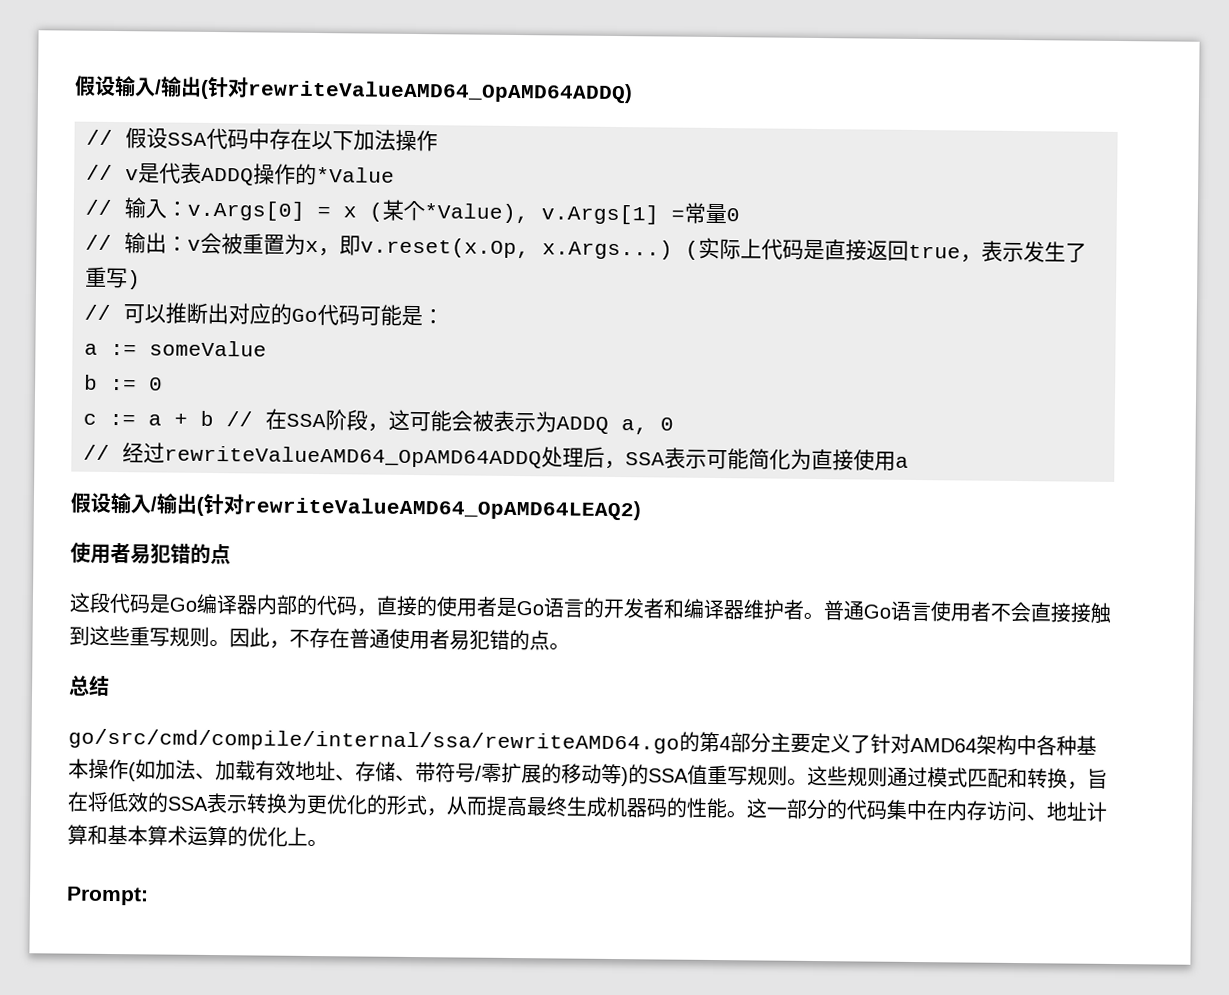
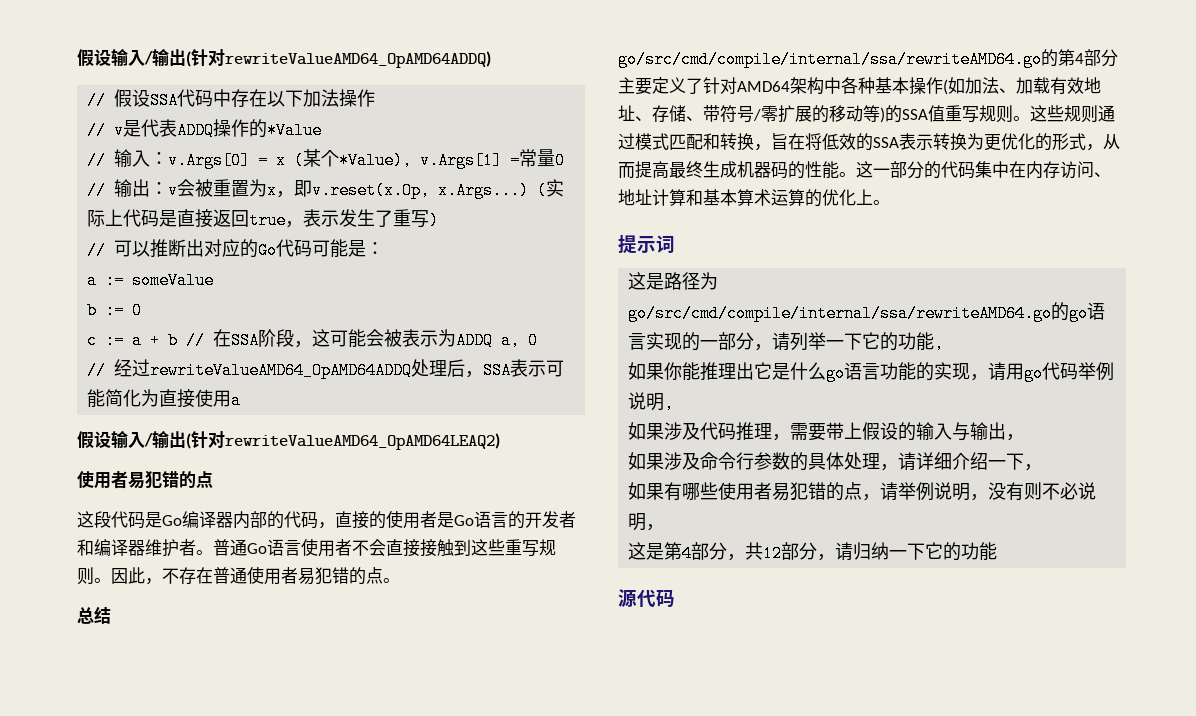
- Prompt:
+ 提示词
+ 这是路径为go/src/cmd/compile/internal/ssa/rewriteAMD64.go的go语言实现的一部分，请列举一下它的功能,
+ 如果你能推理出它是什么go语言功能的实现，请用go代码举例说明,
+ 如果涉及代码推理，需要带上假设的输入与输出，
+ 如果涉及命令行参数的具体处理，请详细介绍一下，
+ 如果有哪些使用者易犯错的点，请举例说明，没有则不必说明，
+ 这是第4部分，共12部分，请归纳一下它的功能
+ 源代码

